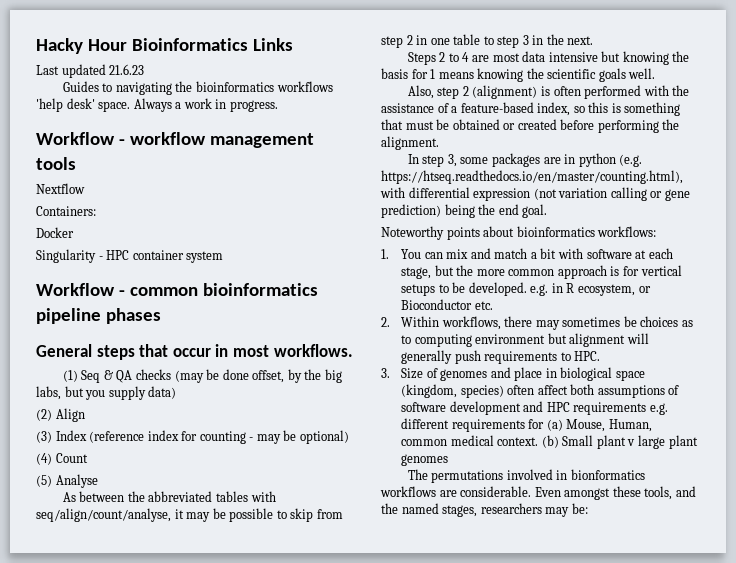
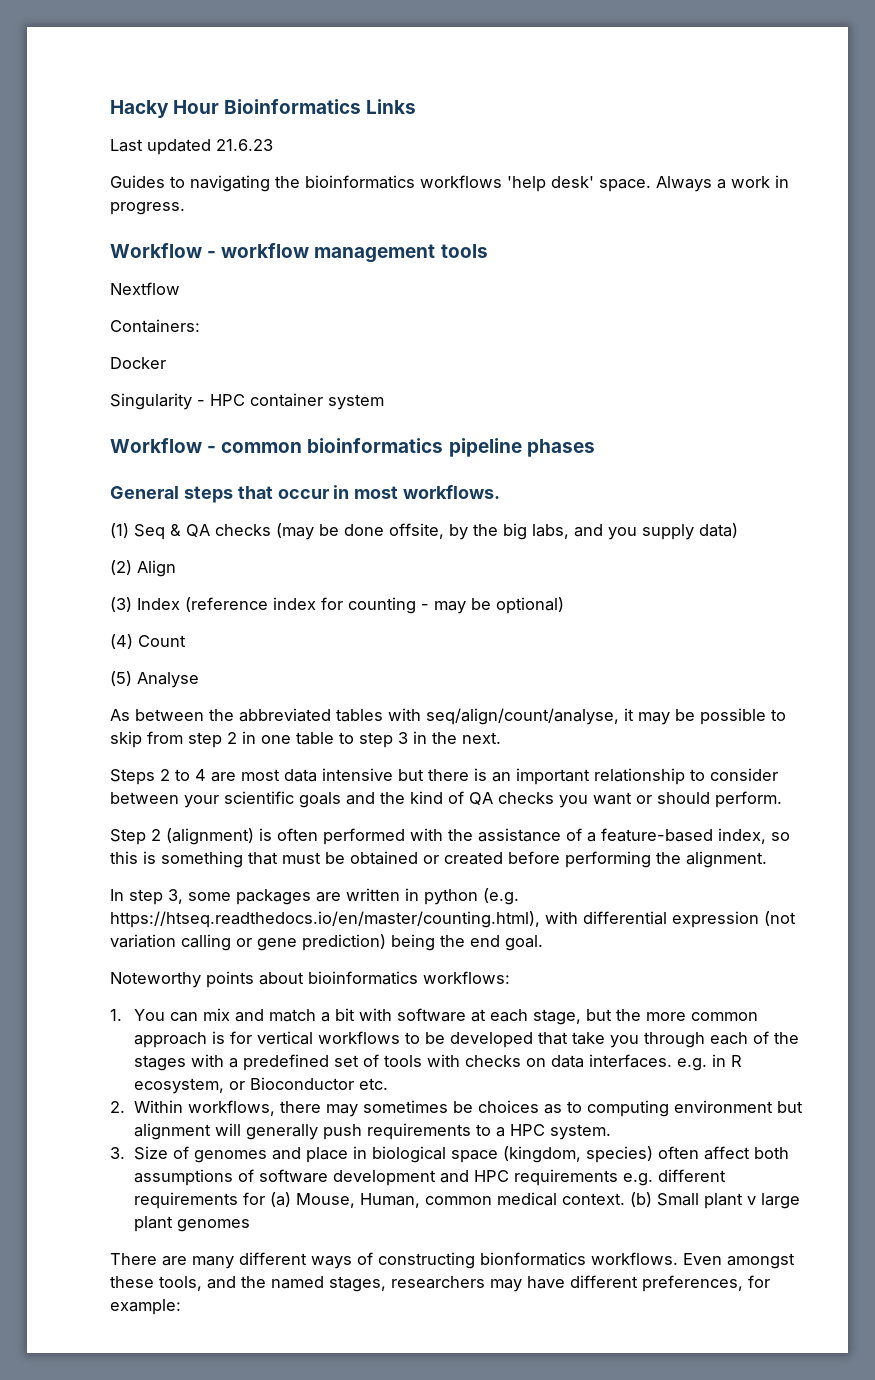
- (1) Seq & QA checks (may be done offset, by the big labs, but you supply data)
+ (1) Seq & QA checks (may be done offsite, by the big labs, and you supply data)
- Steps 2 to 4 are most data intensive but knowing the basis for 1 means knowing the scientific goals well.
- Also, step 2 (alignment) is often performed with the assistance of a feature-based index, so this is something that must be obtained or created before performing the alignment.
+ Steps 2 to 4 are most data intensive but there is an important relationship to consider between your scientific goals and the kind of QA checks you want or should perform.
+ Step 2 (alignment) is often performed with the assistance of a feature-based index, so this is something that must be obtained or created before performing the alignment.
- In step 3, some packages are in python (e.g. https://htseq.readthedocs.io/en/master/counting.html), with differential expression (not variation calling or gene prediction) being the end goal.
+ In step 3, some packages are written in python (e.g. https://htseq.readthedocs.io/en/master/counting.html), with differential expression (not variation calling or gene prediction) being the end goal.
- 1. You can mix and match a bit with software at each stage, but the more common approach is for vertical setups to be developed. e.g. in R ecosystem, or Bioconductor etc.
+ 1. You can mix and match a bit with software at each stage, but the more common approach is for vertical workflows to be developed that take you through each of the stages with a predefined set of tools with checks on data interfaces. e.g. in R ecosystem, or Bioconductor etc.
- 2. Within workflows, there may sometimes be choices as to computing environment but alignment will generally push requirements to HPC.
+ 2. Within workflows, there may sometimes be choices as to computing environment but alignment will generally push requirements to a HPC system.
- The permutations involved in bionformatics workflows are considerable.
+ There are many different ways of constructing bionformatics workflows.
- Even amongst these tools, and the named stages, researchers may be:
+ Even amongst these tools, and the named stages, researchers may have different preferences, for example:

